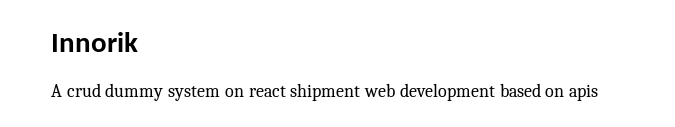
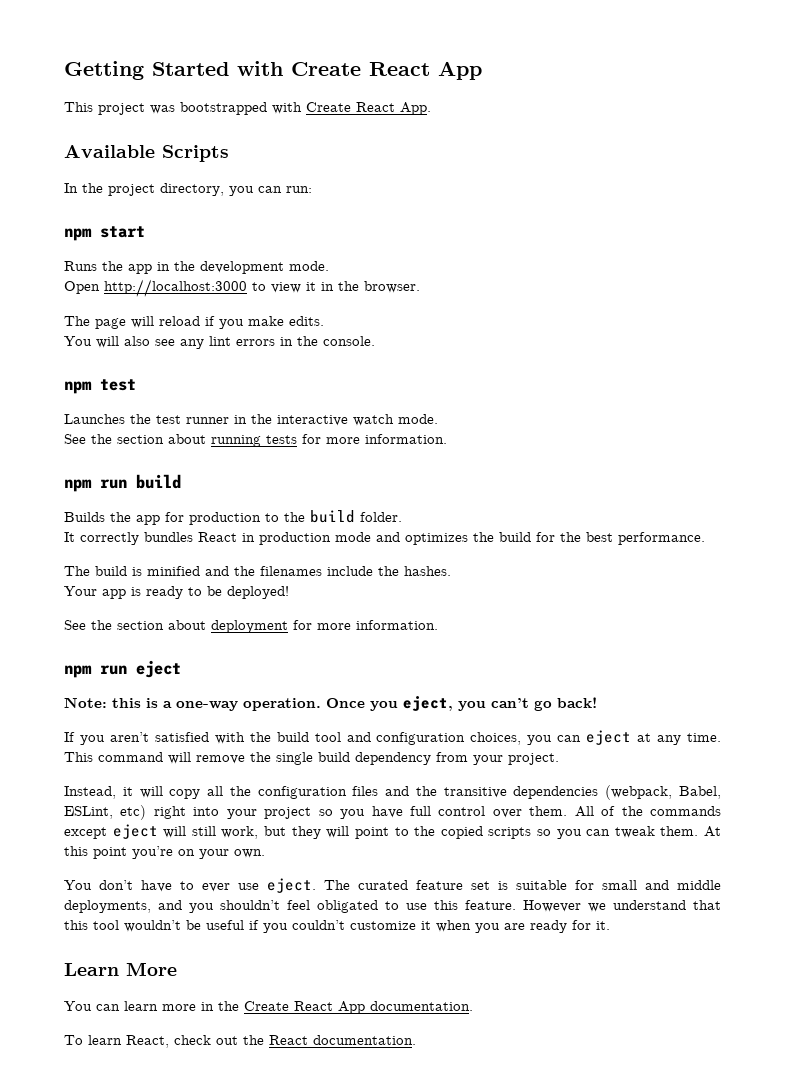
- Innorik
- A crud dummy system on react shipment web development based on apis
+ Getting Started with Create React App
+ This project was bootstrapped with Create React App.
+ Available Scripts
+ In the project directory, you can run:
+ npm start
+ Runs the app in the development mode.
+ Open http://localhost:3000 to view it in the browser.
+ The page will reload if you make edits.
+ You will also see any lint errors in the console.
+ npm test
+ Launches the test runner in the interactive watch mode.
+ See the section about running tests for more information.
+ npm run build
+ Builds the app for production to the build folder.
+ It correctly bundles React in production mode and optimizes the build for the best performance.
+ The build is minified and the filenames include the hashes.
+ Your app is ready to be deployed!
+ See the section about deployment for more information.
+ npm run eject
+ Note: this is a one-way operation. Once you eject, you can’t go back!
+ If you aren’t satisfied with the build tool and configuration choices, you can eject at any time. This command will remove the single build dependency from your project.
+ Instead, it will copy all the configuration files and the transitive dependencies (webpack, Babel, ESLint, etc) right into your project so you have full control over them. All of the commands except eject will still work, but they will point to the copied scripts so you can tweak them. At this point you’re on your own.
+ You don’t have to ever use eject. The curated feature set is suitable for small and middle deployments, and you shouldn’t feel obligated to use this feature. However we understand that this tool wouldn’t be useful if you couldn’t customize it when you are ready for it.
+ Learn More
+ You can learn more in the Create React App documentation.
+ To learn React, check out the React documentation.

